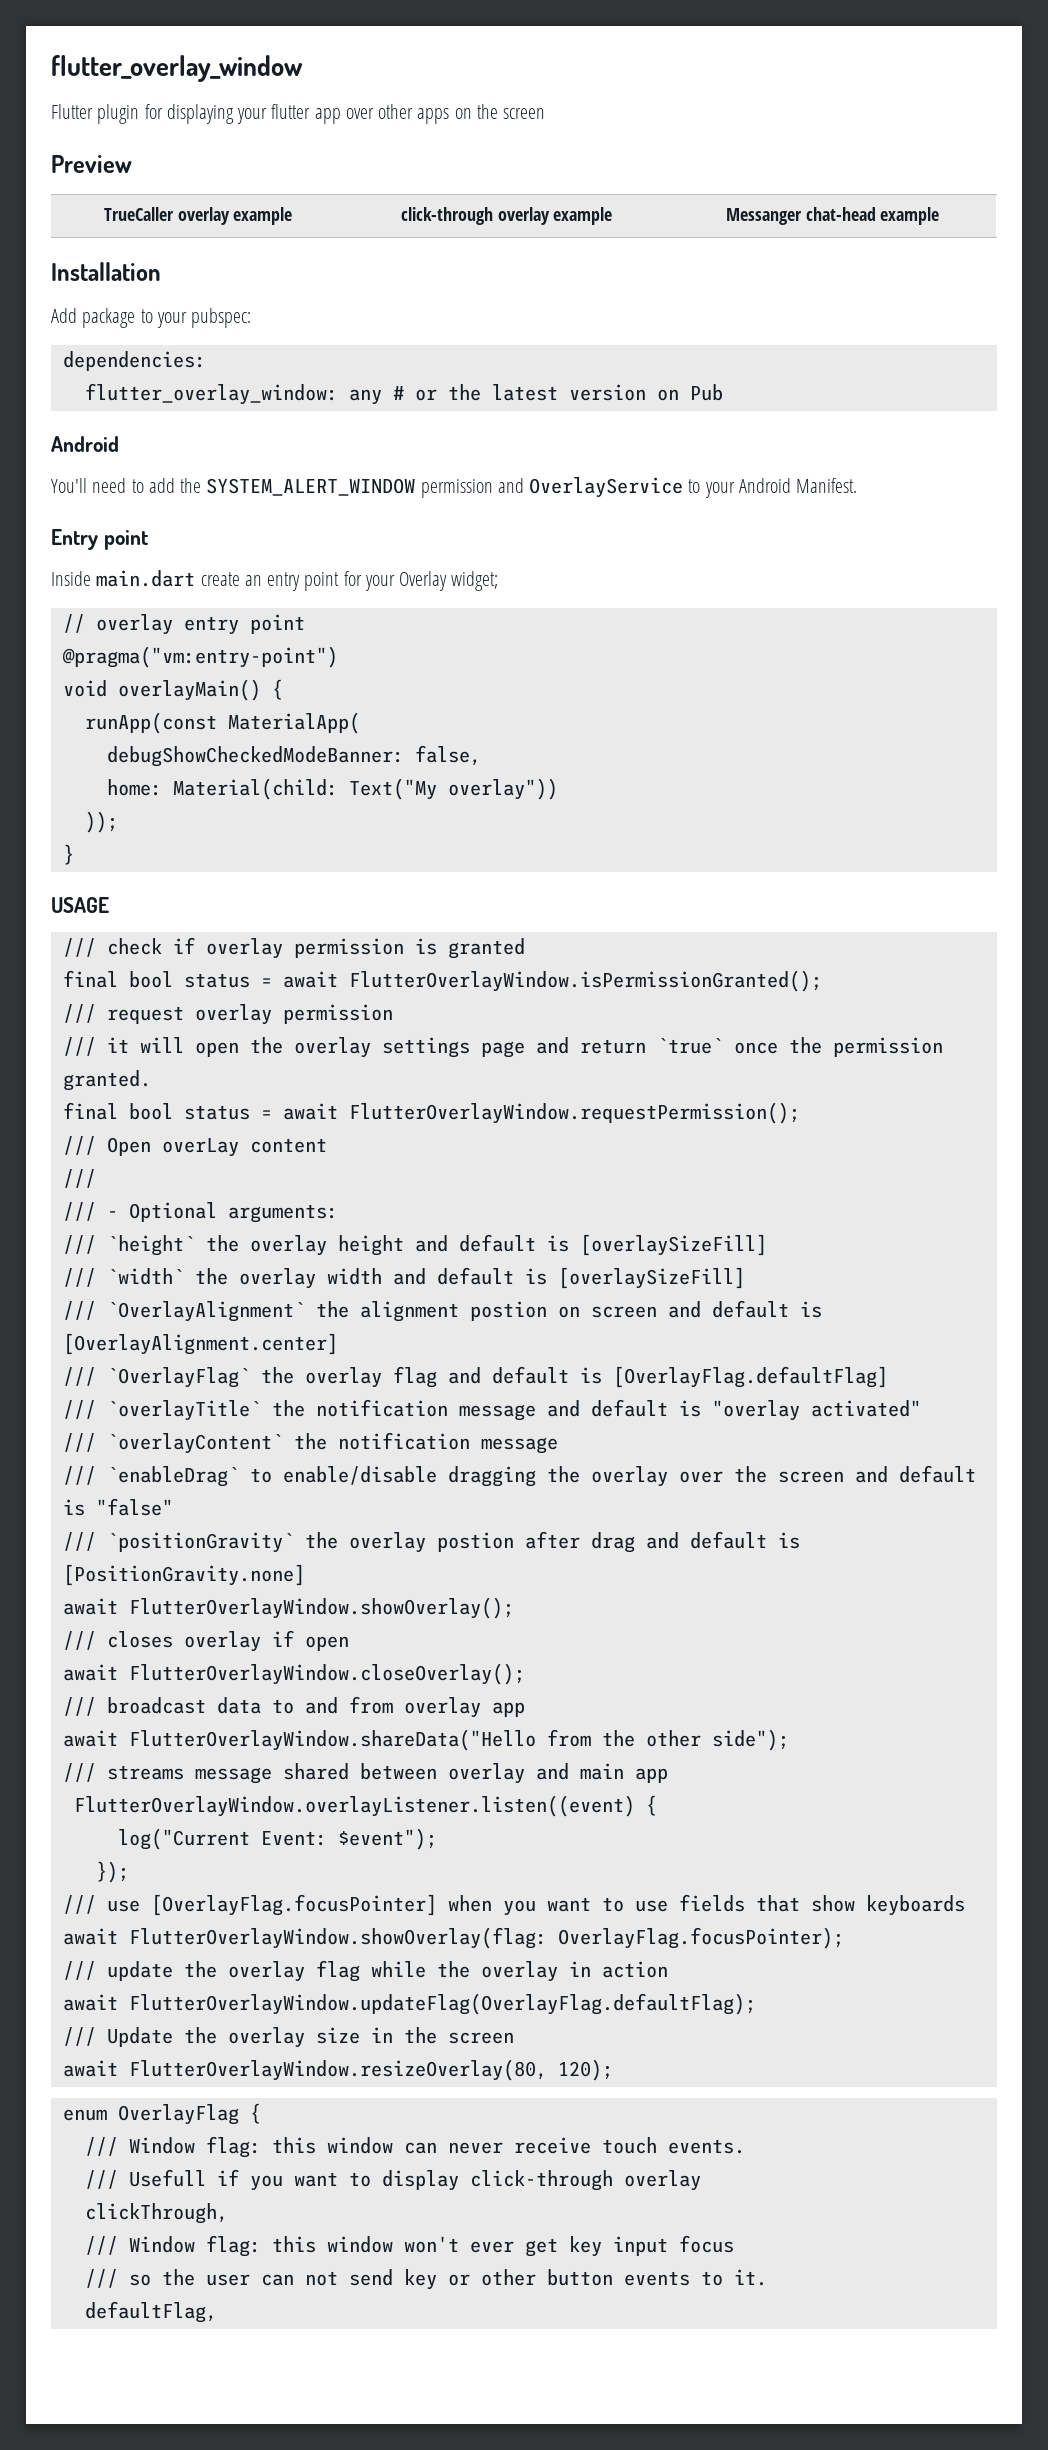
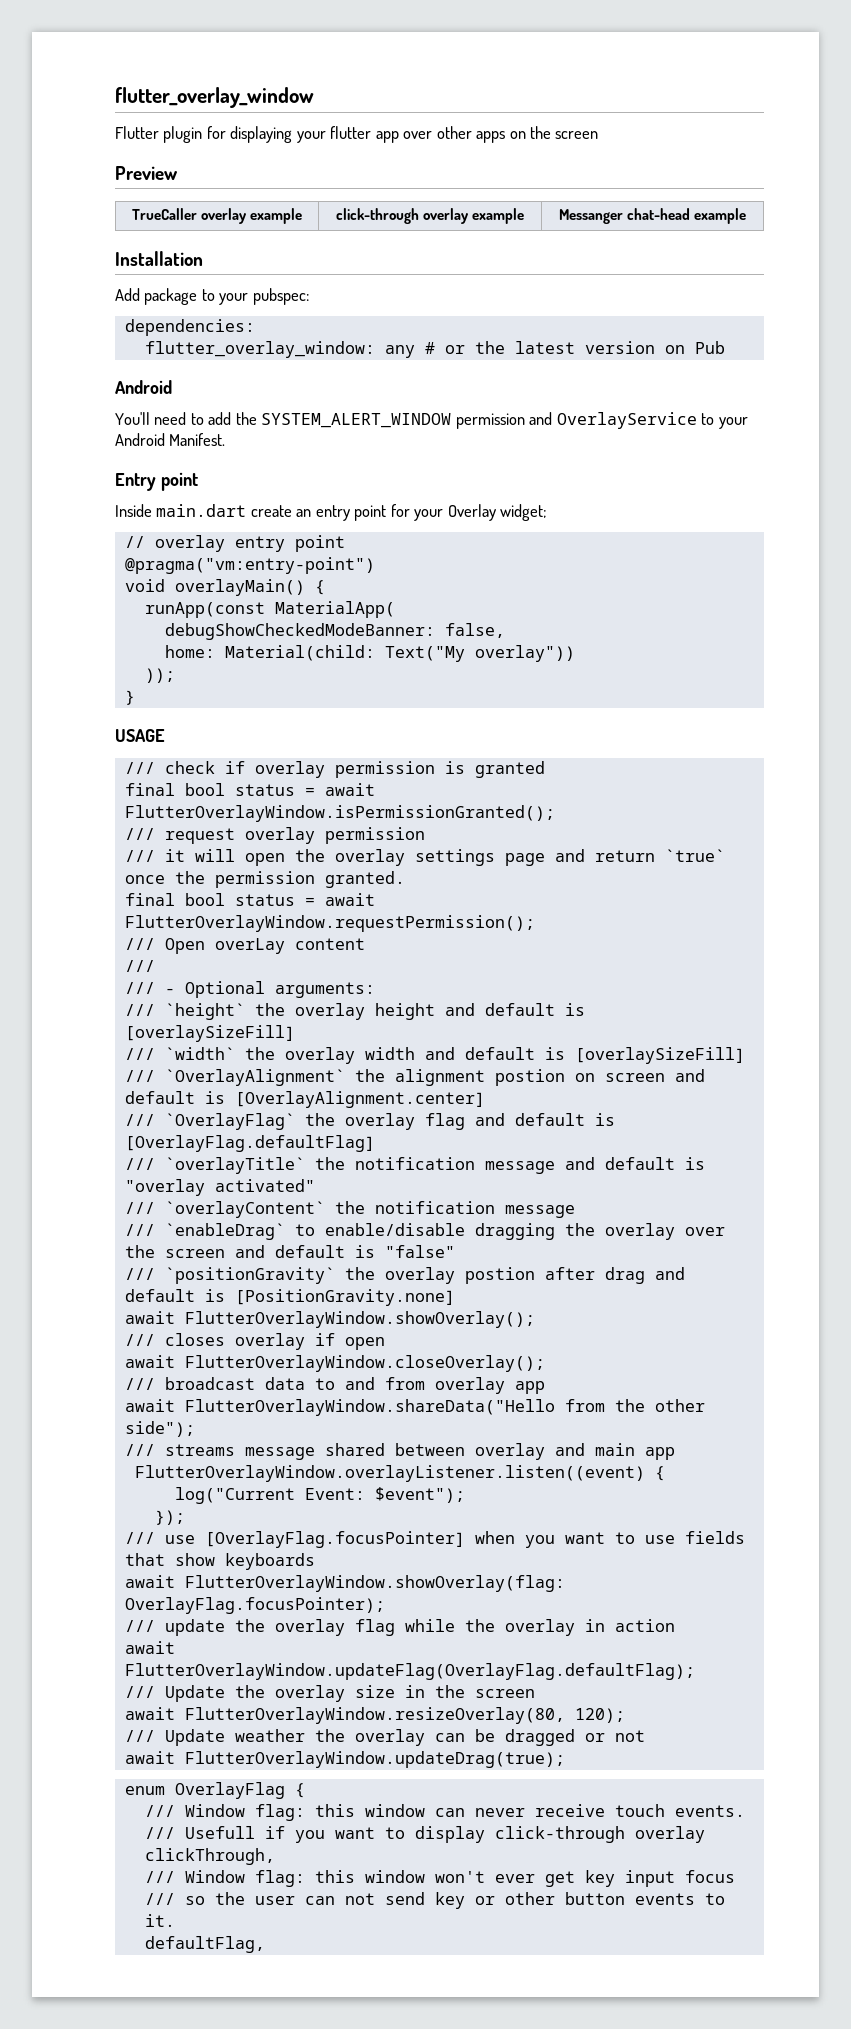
+ /// Update weather the overlay can be dragged or not
+ await FlutterOverlayWindow.updateDrag(true);

